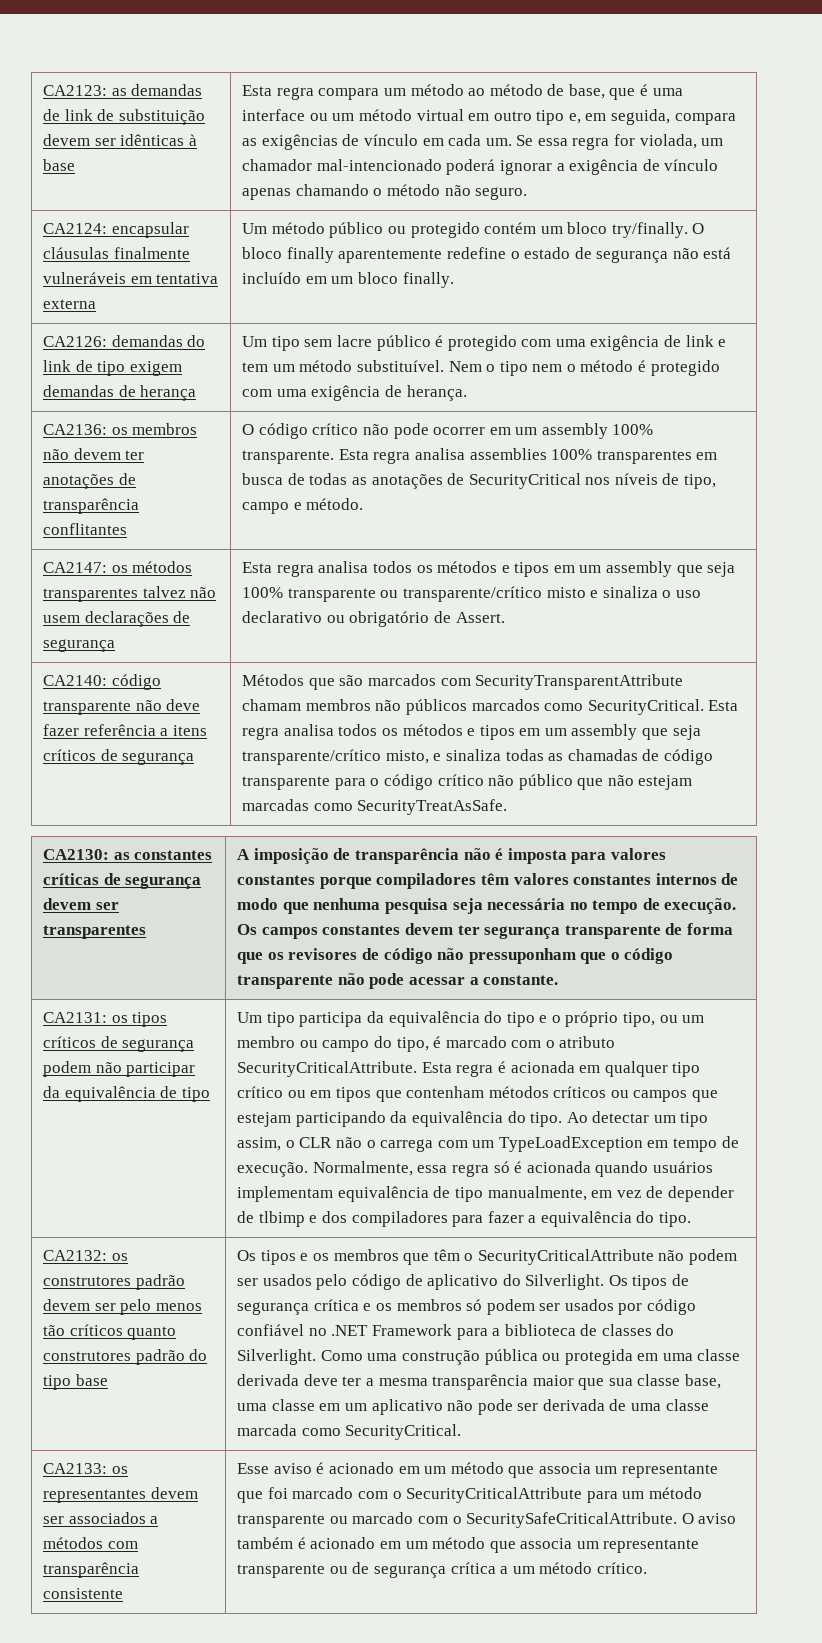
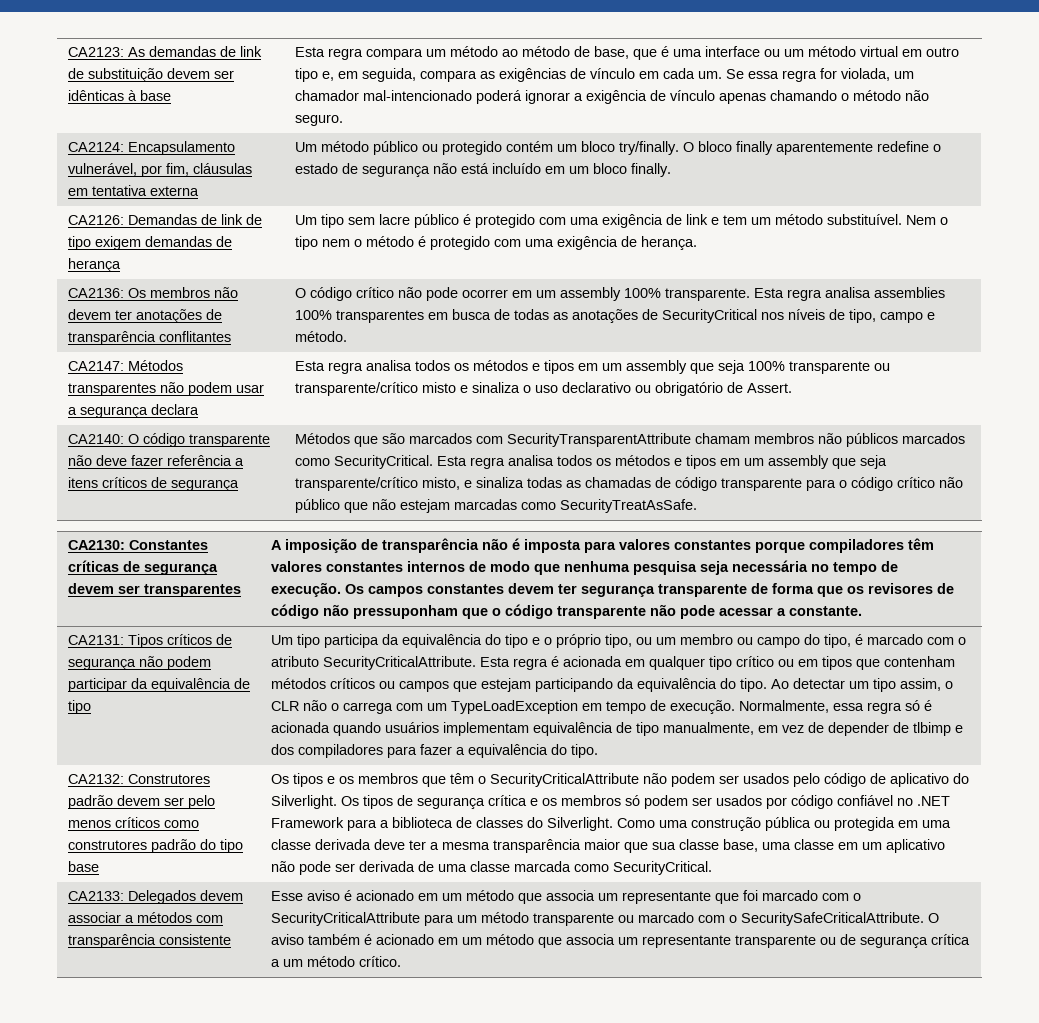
- CA2123: as demandas de link de substituição devem ser idênticas à base
+ CA2123: As demandas de link de substituição devem ser idênticas à base
- CA2124: encapsular cláusulas finalmente vulneráveis em tentativa externa | Um método público ou protegido contém um bloco try/finally. O bloco finally aparentemente redefine o estado de segurança não está incluído em um bloco finally.
+ CA2124: Encapsulamento vulnerável, por fim, cláusulas em tentativa externa | Um método público ou protegido contém um bloco try/finally. O bloco finally aparentemente redefine o estado de segurança não está incluído em um bloco finally.
- CA2126: demandas do link de tipo exigem demandas de herança | Um tipo sem lacre público é protegido com uma exigência de link e tem um método substituível. Nem o tipo nem o método é protegido com uma exigência de herança.
+ CA2126: Demandas de link de tipo exigem demandas de herança | Um tipo sem lacre público é protegido com uma exigência de link e tem um método substituível. Nem o tipo nem o método é protegido com uma exigência de herança.
- CA2136: os membros não devem ter anotações de transparência conflitantes
+ CA2136: Os membros não devem ter anotações de transparência conflitantes
- CA2147: os métodos transparentes talvez não usem declarações de segurança | Esta regra analisa todos os métodos e tipos em um assembly que seja 100% transparente ou transparente/crítico misto e sinaliza o uso declarativo ou obrigatório de Assert.
+ CA2147: Métodos transparentes não podem usar a segurança declara | Esta regra analisa todos os métodos e tipos em um assembly que seja 100% transparente ou transparente/crítico misto e sinaliza o uso declarativo ou obrigatório de Assert.
- CA2140: código transparente não deve fazer referência a itens críticos de segurança
+ CA2140: O código transparente não deve fazer referência a itens críticos de segurança
- CA2130: as constantes críticas de segurança devem ser transparentes
+ CA2130: Constantes críticas de segurança devem ser transparentes
- CA2131: os tipos críticos de segurança podem não participar da equivalência de tipo
+ CA2131: Tipos críticos de segurança não podem participar da equivalência de tipo
- CA2132: os construtores padrão devem ser pelo menos tão críticos quanto construtores padrão do tipo base
+ CA2132: Construtores padrão devem ser pelo menos críticos como construtores padrão do tipo base
- CA2133: os representantes devem ser associados a métodos com transparência consistente
+ CA2133: Delegados devem associar a métodos com transparência consistente

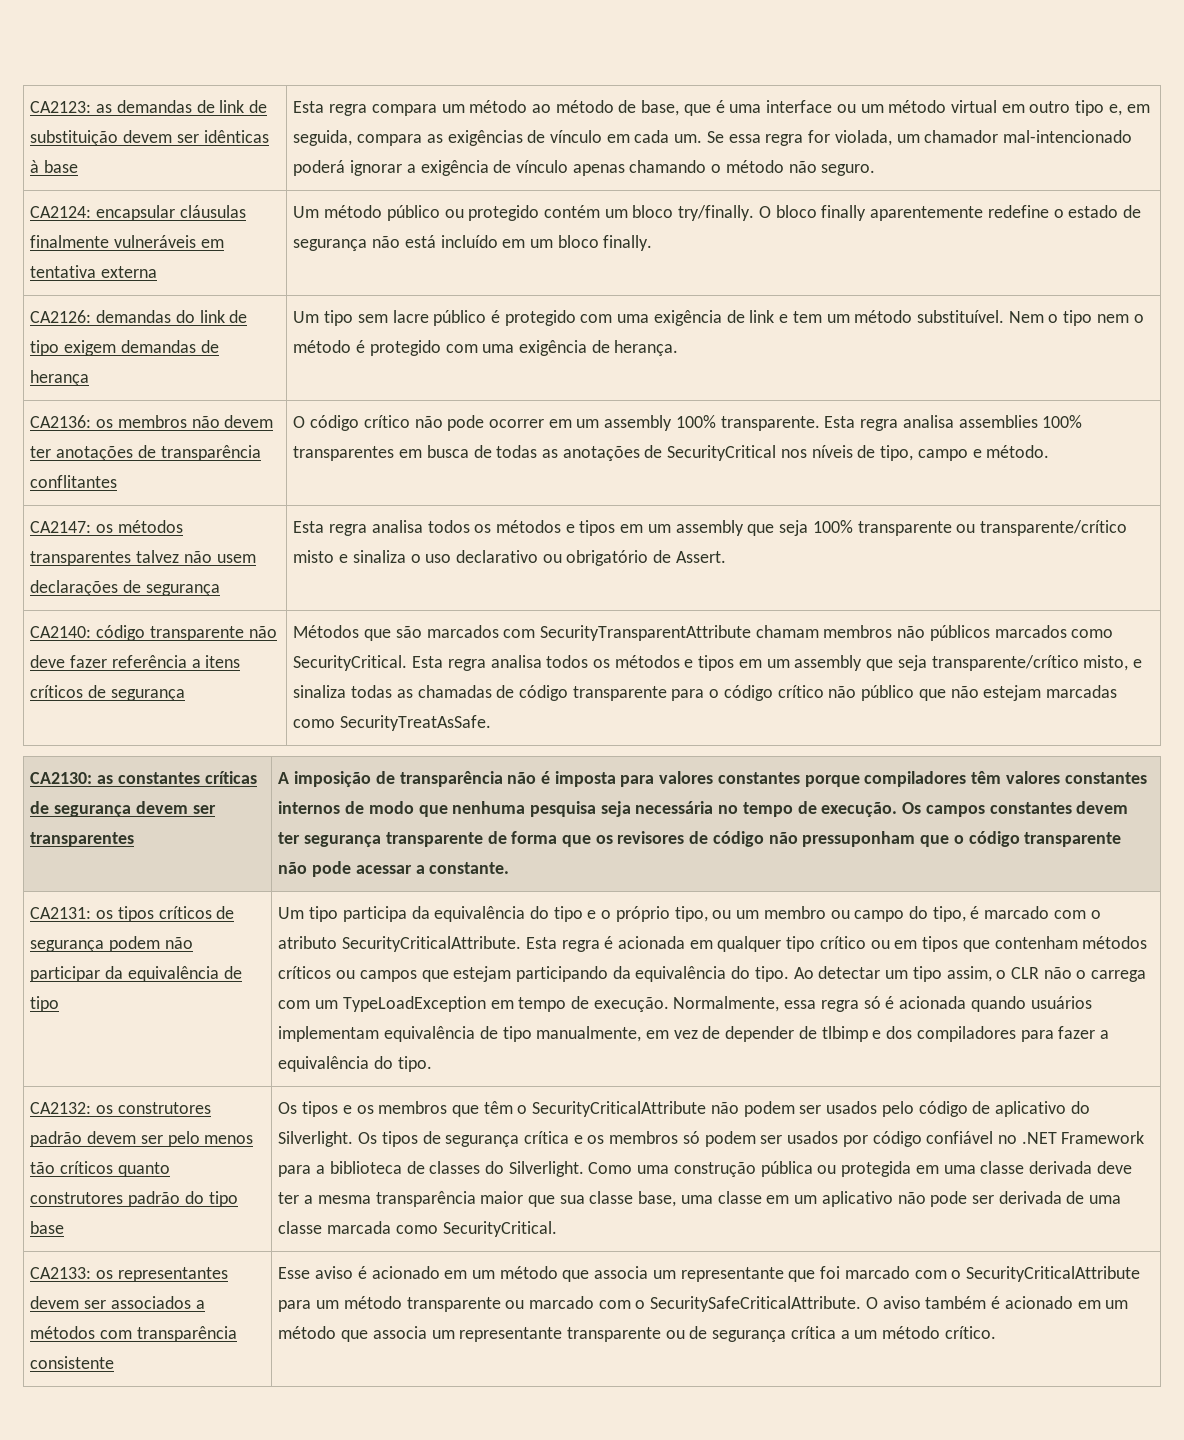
- CA2123: As demandas de link de substituição devem ser idênticas à base
+ CA2123: as demandas de link de substituição devem ser idênticas à base
- CA2124: Encapsulamento vulnerável, por fim, cláusulas em tentativa externa | Um método público ou protegido contém um bloco try/finally. O bloco finally aparentemente redefine o estado de segurança não está incluído em um bloco finally.
+ CA2124: encapsular cláusulas finalmente vulneráveis em tentativa externa | Um método público ou protegido contém um bloco try/finally. O bloco finally aparentemente redefine o estado de segurança não está incluído em um bloco finally.
- CA2126: Demandas de link de tipo exigem demandas de herança | Um tipo sem lacre público é protegido com uma exigência de link e tem um método substituível. Nem o tipo nem o método é protegido com uma exigência de herança.
+ CA2126: demandas do link de tipo exigem demandas de herança | Um tipo sem lacre público é protegido com uma exigência de link e tem um método substituível. Nem o tipo nem o método é protegido com uma exigência de herança.
- CA2136: Os membros não devem ter anotações de transparência conflitantes
+ CA2136: os membros não devem ter anotações de transparência conflitantes
- CA2147: Métodos transparentes não podem usar a segurança declara | Esta regra analisa todos os métodos e tipos em um assembly que seja 100% transparente ou transparente/crítico misto e sinaliza o uso declarativo ou obrigatório de Assert.
+ CA2147: os métodos transparentes talvez não usem declarações de segurança | Esta regra analisa todos os métodos e tipos em um assembly que seja 100% transparente ou transparente/crítico misto e sinaliza o uso declarativo ou obrigatório de Assert.
- CA2140: O código transparente não deve fazer referência a itens críticos de segurança
+ CA2140: código transparente não deve fazer referência a itens críticos de segurança
- CA2130: Constantes críticas de segurança devem ser transparentes
+ CA2130: as constantes críticas de segurança devem ser transparentes
- CA2131: Tipos críticos de segurança não podem participar da equivalência de tipo
+ CA2131: os tipos críticos de segurança podem não participar da equivalência de tipo
- CA2132: Construtores padrão devem ser pelo menos críticos como construtores padrão do tipo base
+ CA2132: os construtores padrão devem ser pelo menos tão críticos quanto construtores padrão do tipo base
- CA2133: Delegados devem associar a métodos com transparência consistente
+ CA2133: os representantes devem ser associados a métodos com transparência consistente

